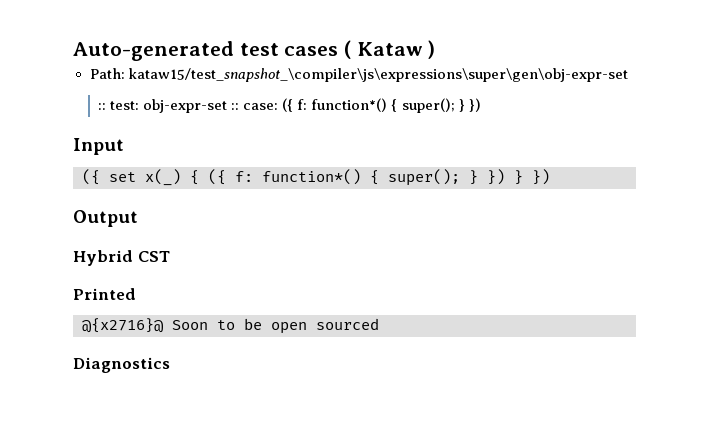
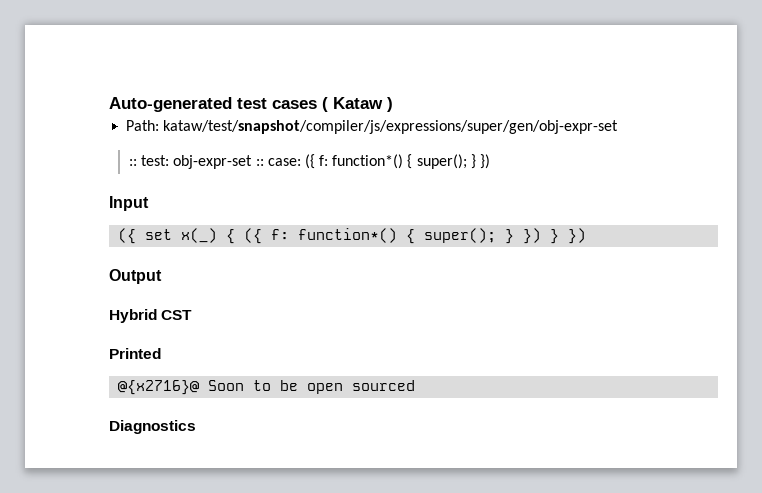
- Path: kataw15/test_snapshot_\compiler\js\expressions\super\gen\obj-expr-set
+ Path: kataw/test/snapshot/compiler/js/expressions/super/gen/obj-expr-set

